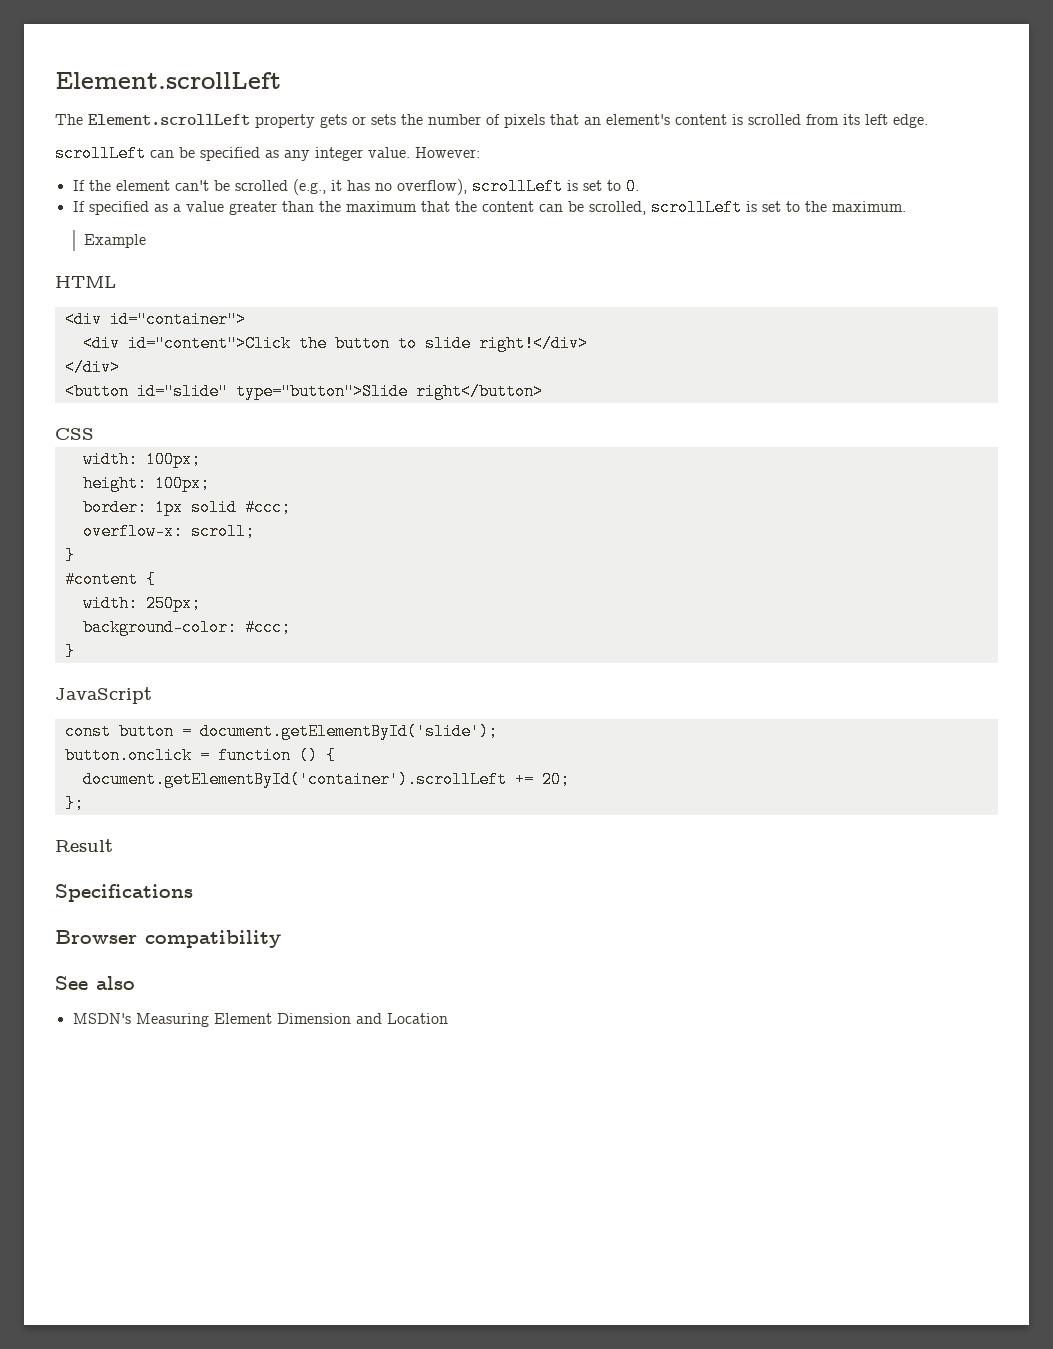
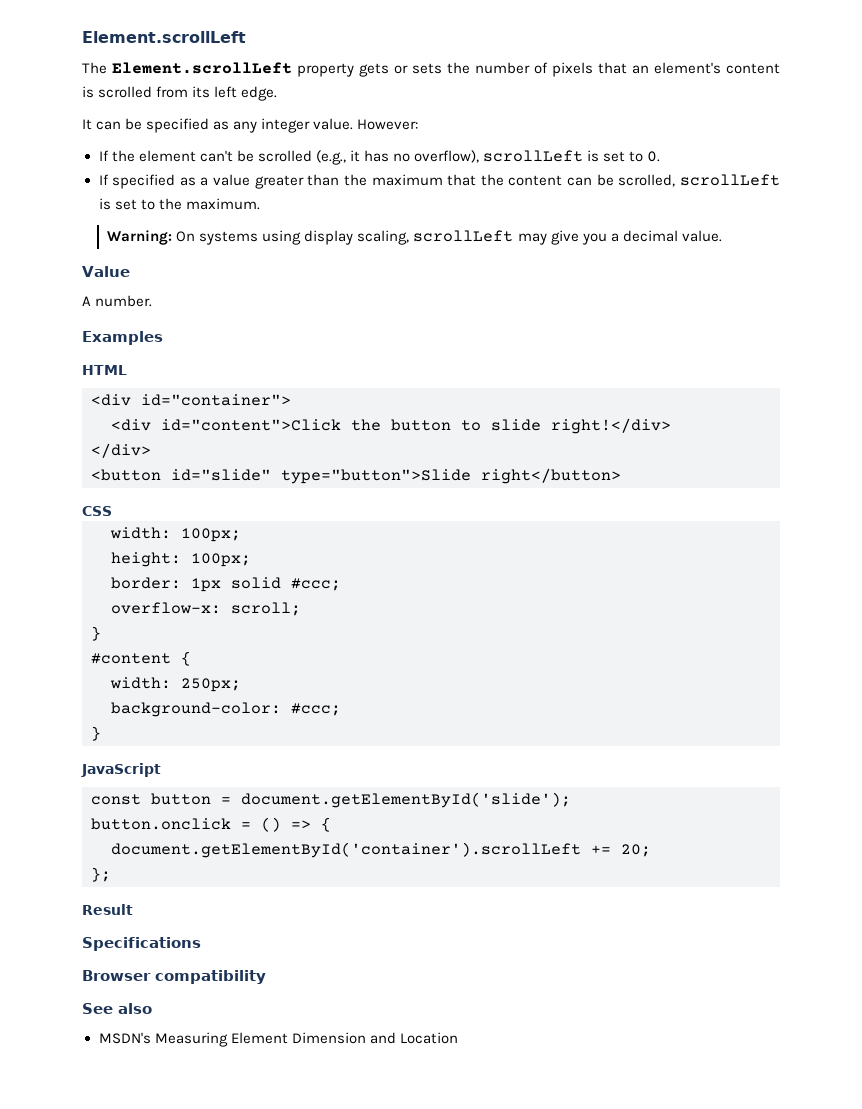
- scrollLeft can be specified as any integer value.
+ It can be specified as any integer value.
- Example
+ Warning: On systems using display scaling, scrollLeft may give you a decimal value.
+ Value
+ A number.
+ Examples
- button.onclick = function () {
+ button.onclick = () => {

